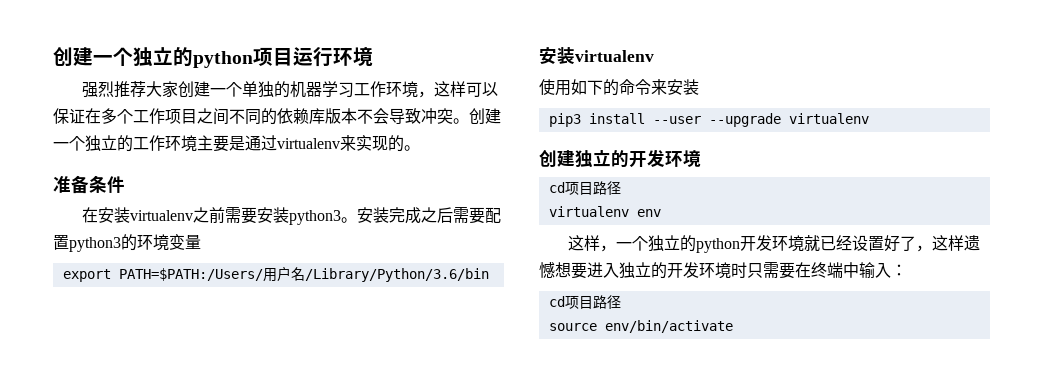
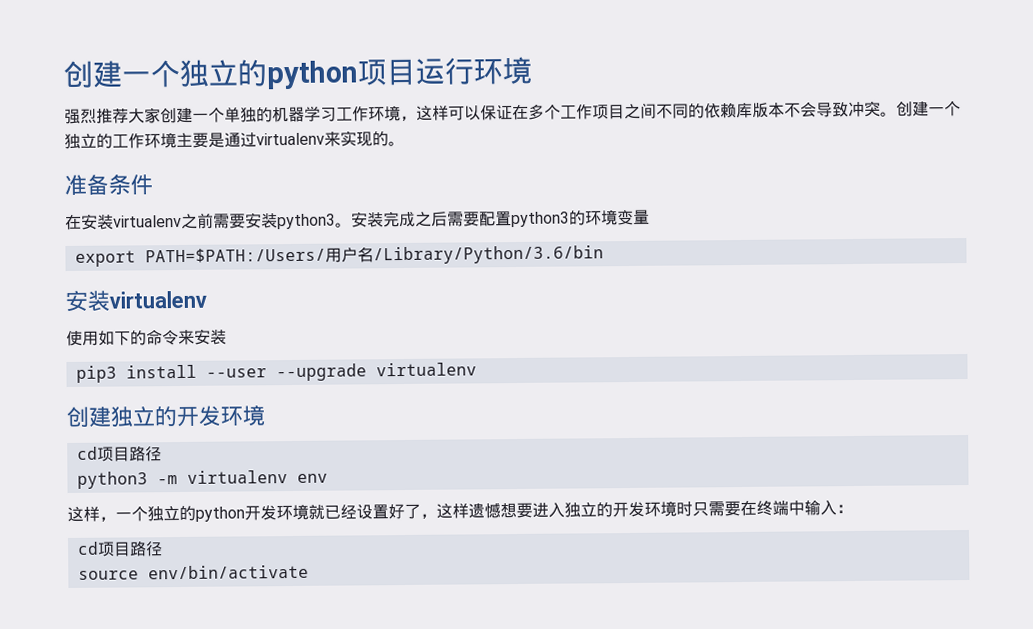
- virtualenv env
+ python3 -m virtualenv env

